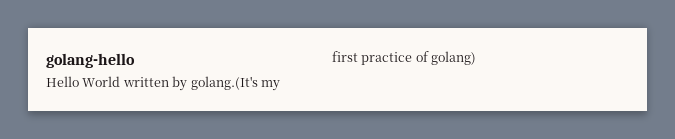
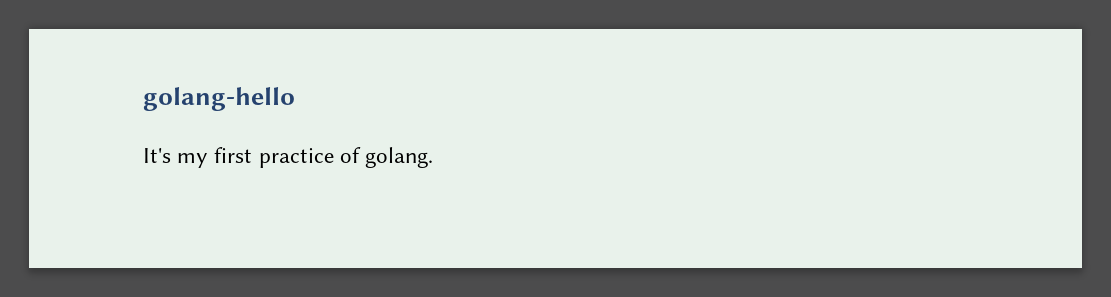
- Hello World written by golang.(It's my first practice of golang)
+ It's my first practice of golang.

